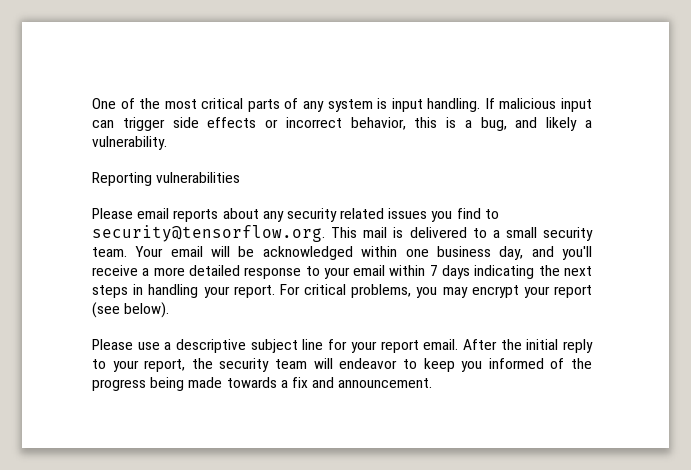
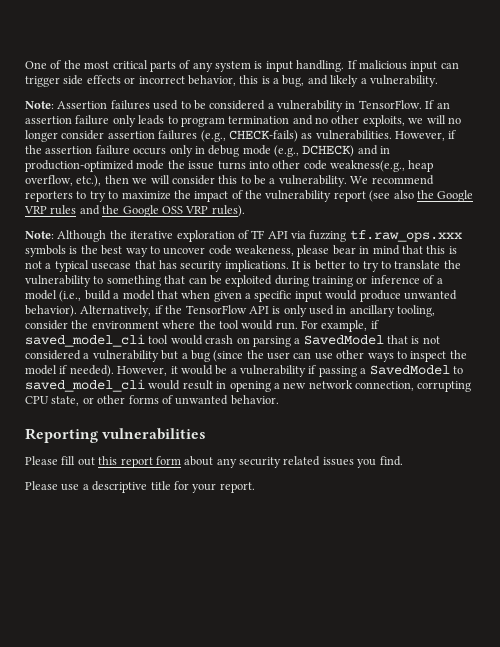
+ Note: Assertion failures used to be considered a vulnerability in TensorFlow. If an assertion failure only leads to program termination and no other exploits, we will no longer consider assertion failures (e.g., CHECK-fails) as vulnerabilities. However, if the assertion failure occurs only in debug mode (e.g., DCHECK) and in production-optimized mode the issue turns into other code weakness(e.g., heap overflow, etc.), then we will consider this to be a vulnerability. We recommend reporters to try to maximize the impact of the vulnerability report (see also the Google VRP rules and the Google OSS VRP rules).
+ Note: Although the iterative exploration of TF API via fuzzing tf.raw_ops.xxx symbols is the best way to uncover code weakeness, please bear in mind that this is not a typical usecase that has security implications. It is better to try to translate the vulnerability to something that can be exploited during training or inference of a model (i.e., build a model that when given a specific input would produce unwanted behavior). Alternatively, if the TensorFlow API is only used in ancillary tooling, consider the environment where the tool would run. For example, if saved_model_cli tool would crash on parsing a SavedModel that is not considered a vulnerability but a bug (since the user can use other ways to inspect the model if needed). However, it would be a vulnerability if passing a SavedModel to saved_model_cli would result in opening a new network connection, corrupting CPU state, or other forms of unwanted behavior.
  Reporting vulnerabilities
- Please email reports about any security related issues you find to security@tensorflow.org. This mail is delivered to a small security team. Your email will be acknowledged within one business day, and you'll receive a more detailed response to your email within 7 days indicating the next steps in handling your report. For critical problems, you may encrypt your report (see below).
- Please use a descriptive subject line for your report email. After the initial reply to your report, the security team will endeavor to keep you informed of the progress being made towards a fix and announcement.
+ Please fill out this report form about any security related issues you find.
+ Please use a descriptive title for your report.

